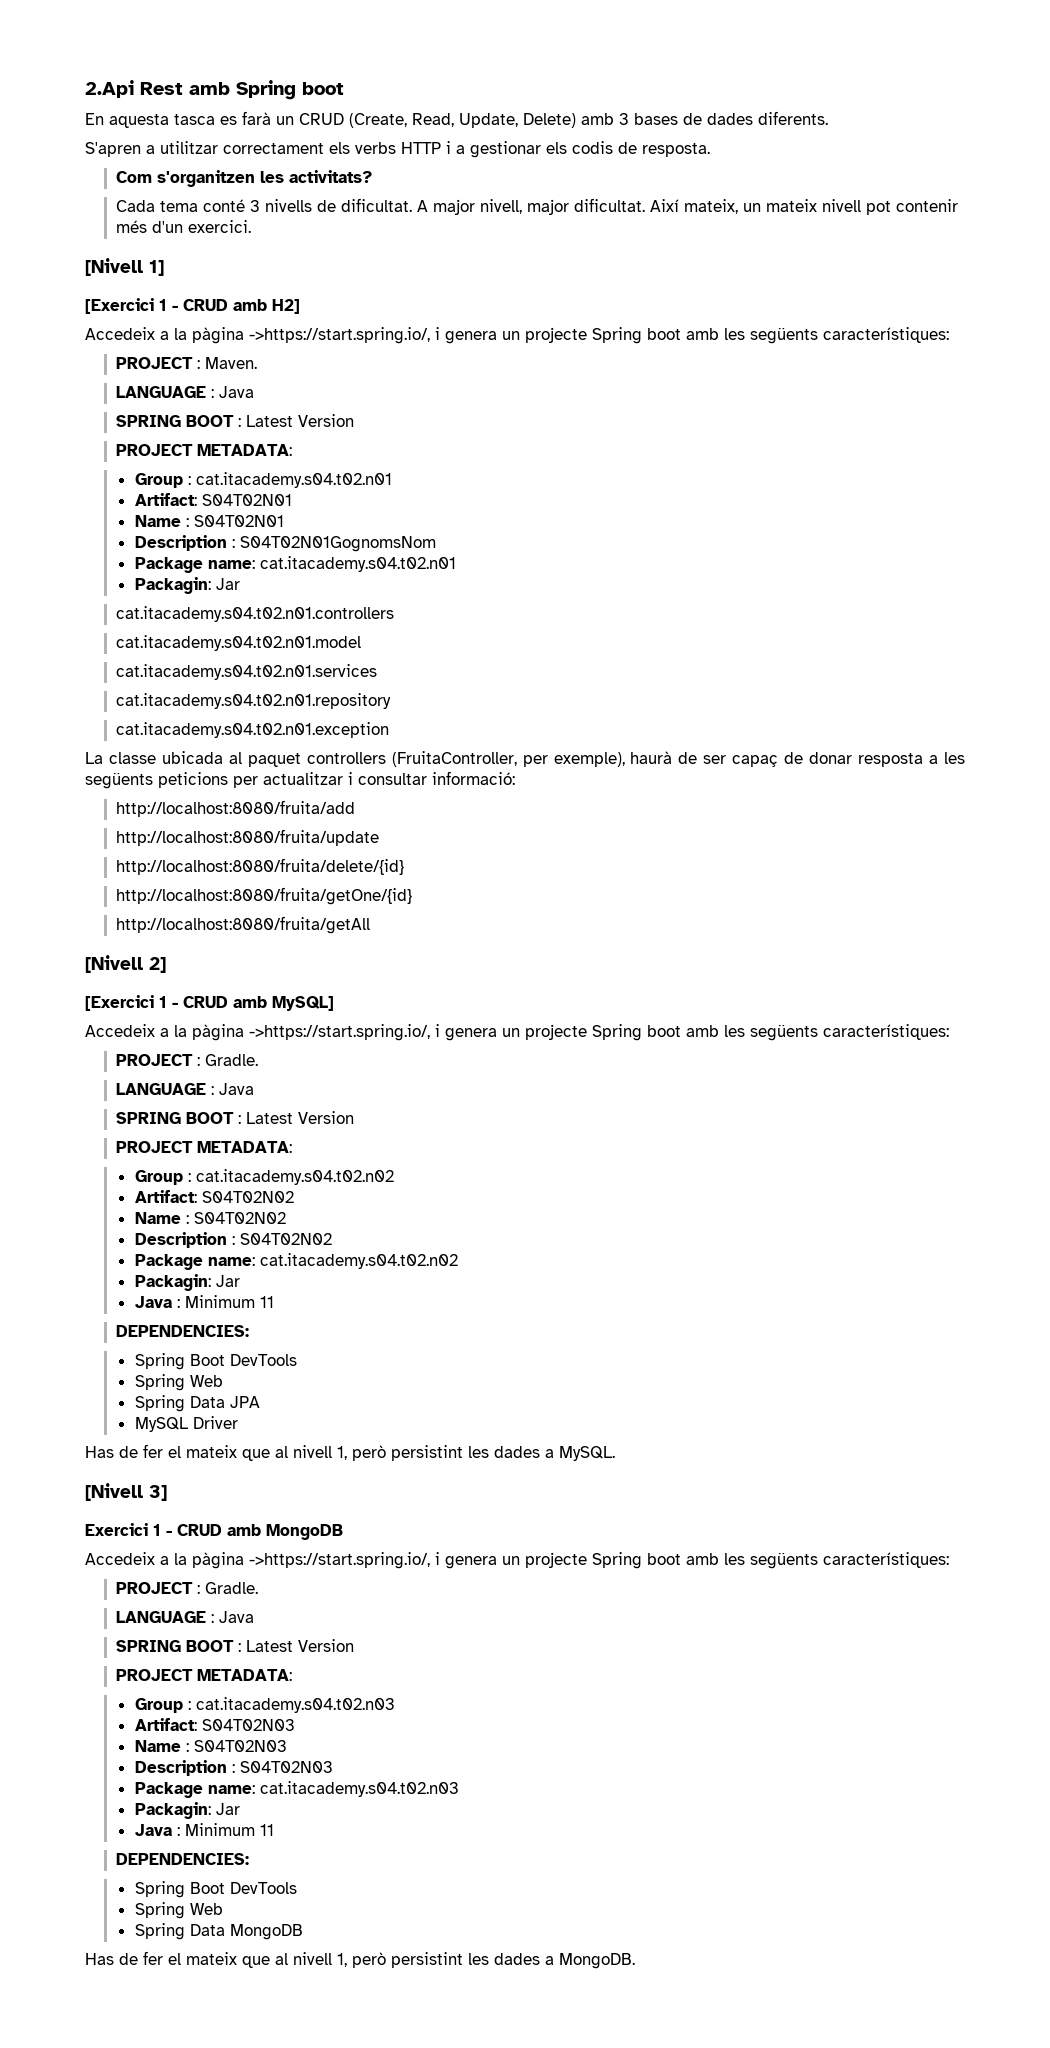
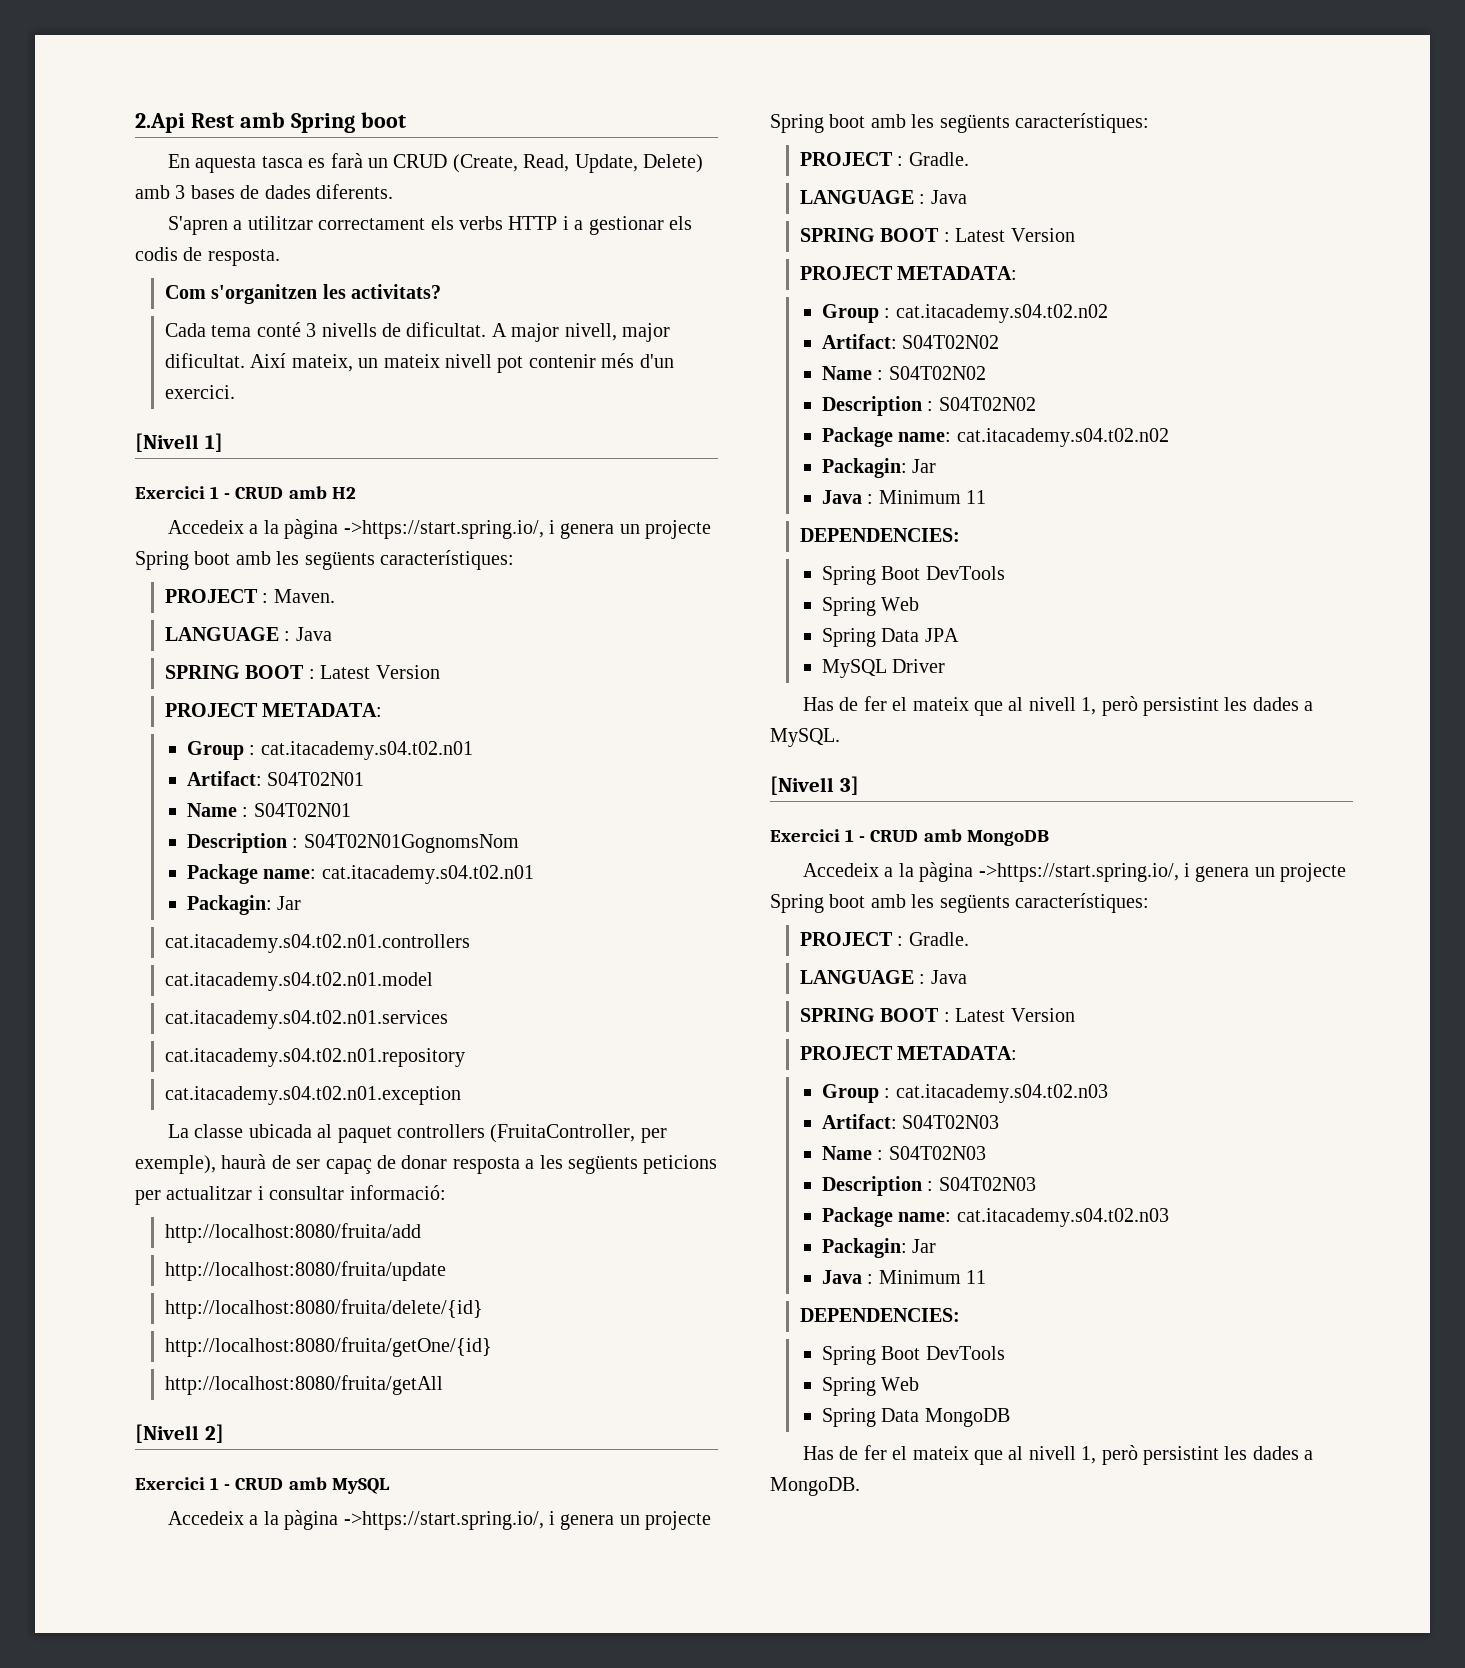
- [Exercici 1 - CRUD amb H2]
+ Exercici 1 - CRUD amb H2
- [Exercici 1 - CRUD amb MySQL]
+ Exercici 1 - CRUD amb MySQL

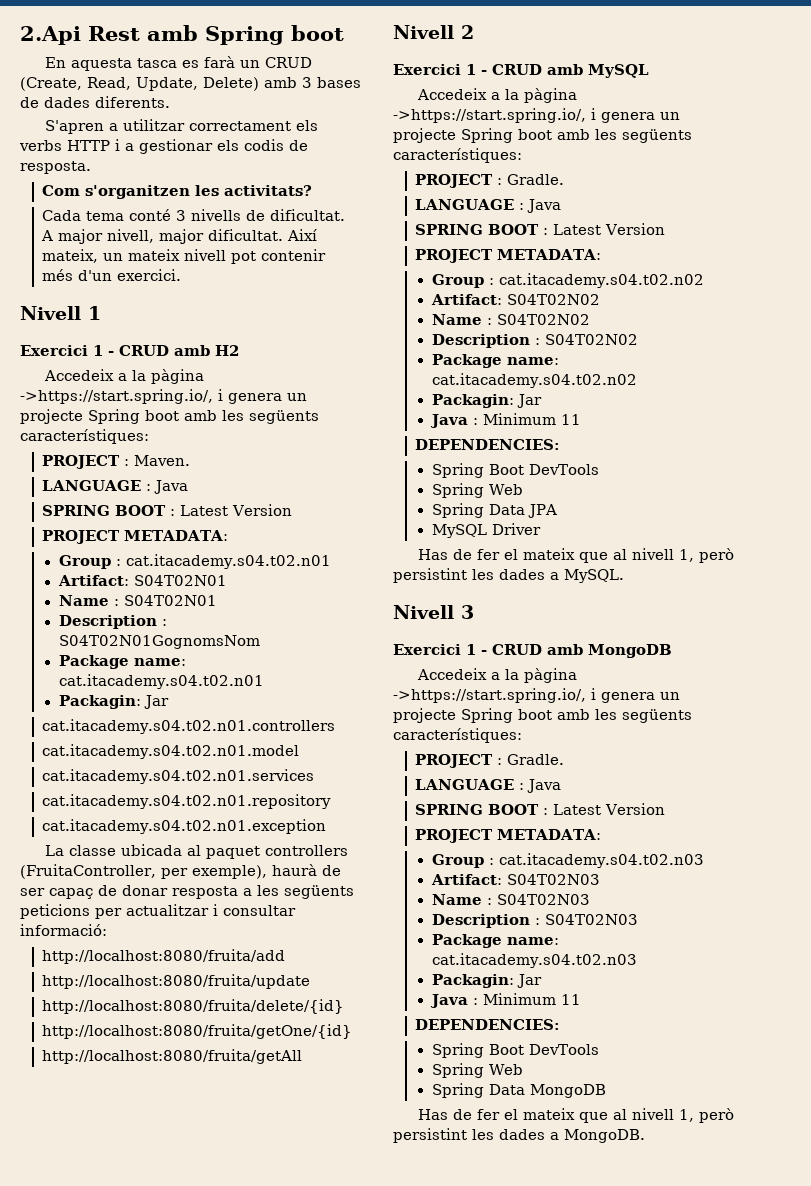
- [Nivell 1]
+ Nivell 1
- [Nivell 2]
+ Nivell 2
- [Nivell 3]
+ Nivell 3

